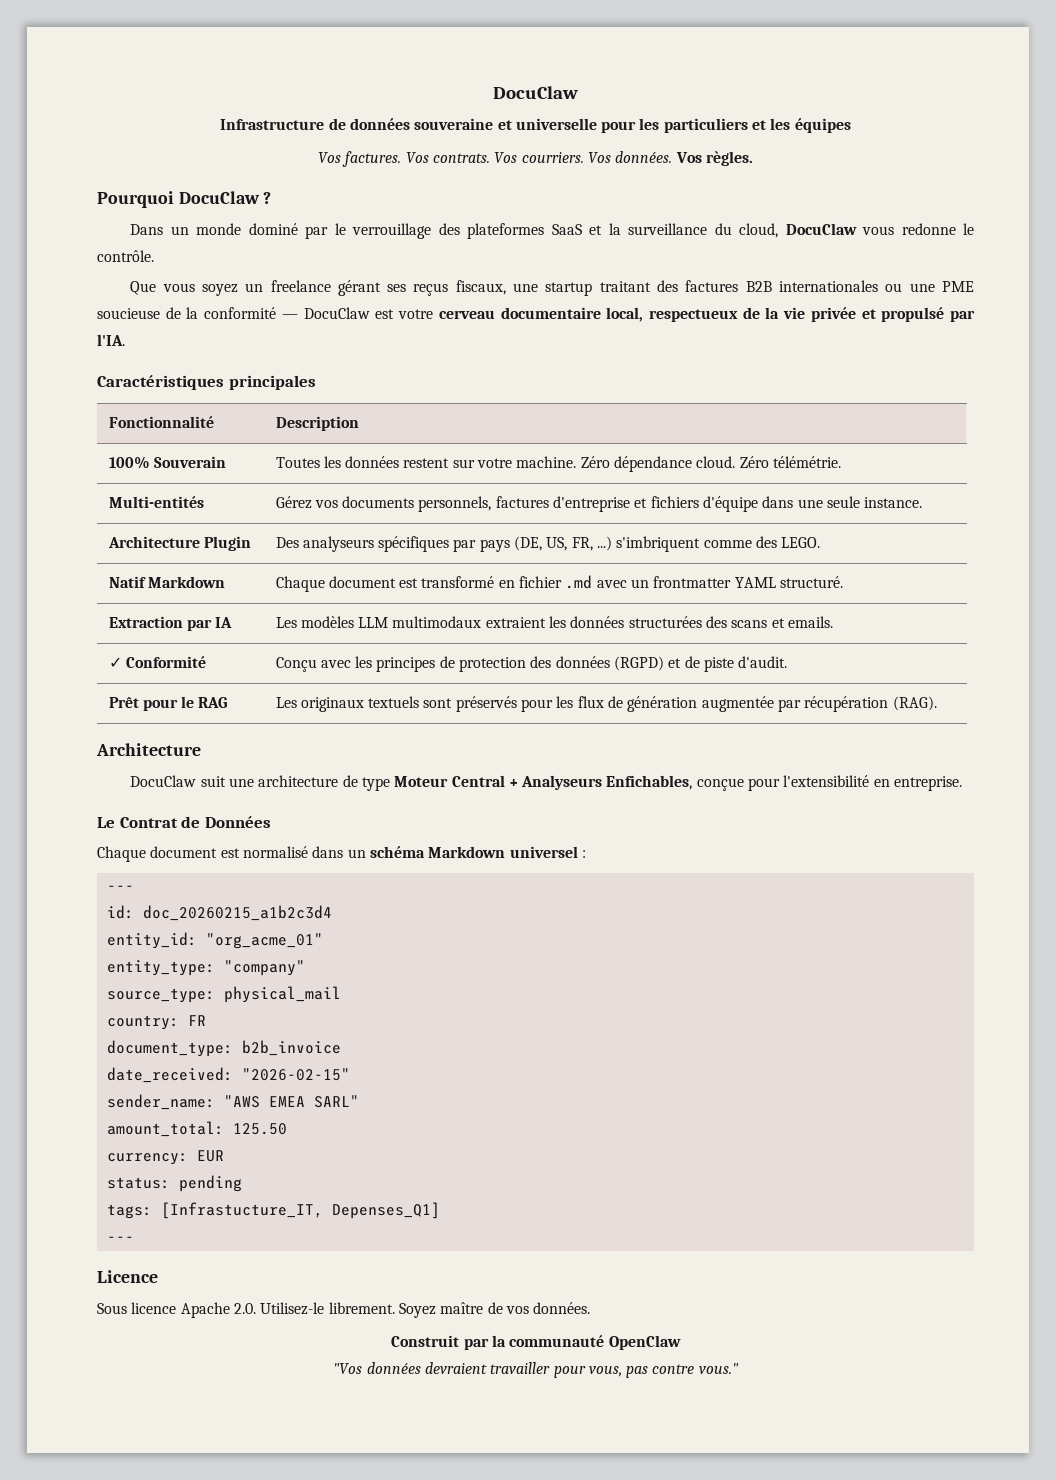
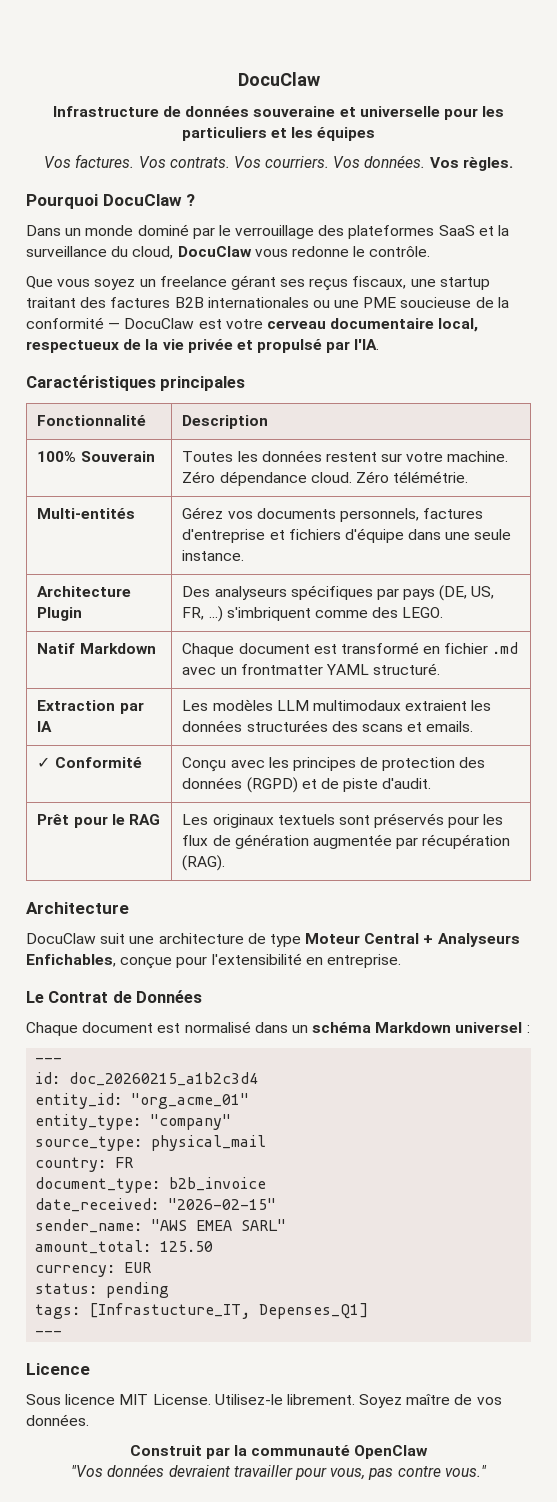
- Sous licence Apache 2.0. Utilisez-le librement.
+ Sous licence MIT License. Utilisez-le librement.

